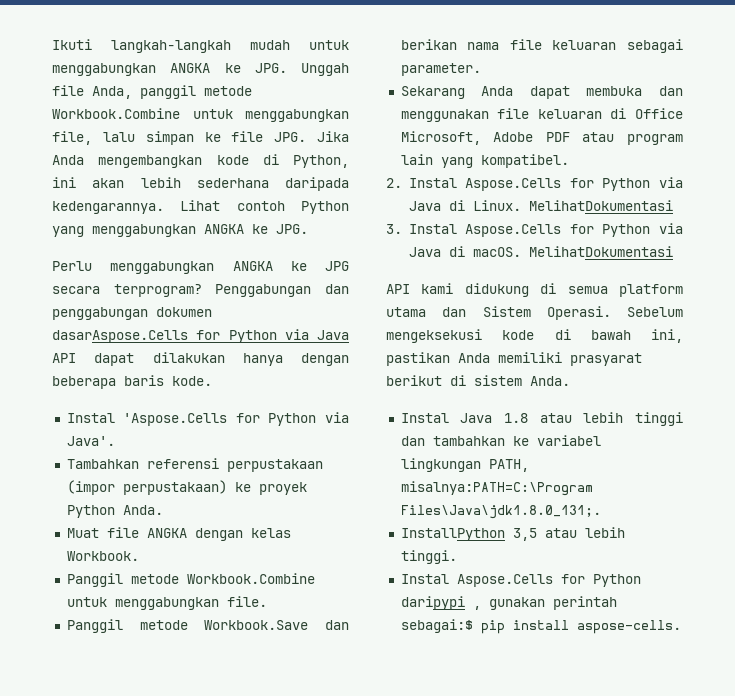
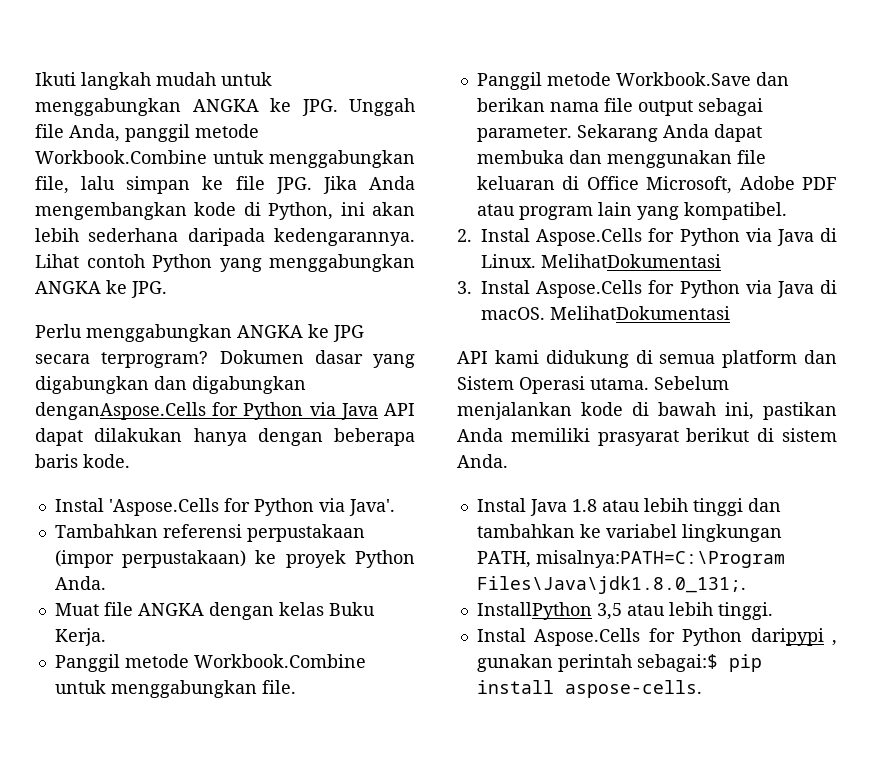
- Ikuti langkah-langkah mudah untuk menggabungkan ANGKA ke JPG. Unggah file Anda, panggil metode Workbook.Combine untuk menggabungkan file, lalu simpan ke file JPG. Jika Anda mengembangkan kode di Python, ini akan lebih sederhana daripada kedengarannya.
+ Ikuti langkah mudah untuk menggabungkan ANGKA ke JPG. Unggah file Anda, panggil metode Workbook.Combine untuk menggabungkan file, lalu simpan ke file JPG. Jika Anda mengembangkan kode di Python, ini akan lebih sederhana daripada kedengarannya.
- Penggabungan dan penggabungan dokumen dasarAspose.Cells for Python via Java API dapat dilakukan hanya dengan beberapa baris kode.
+ Dokumen dasar yang digabungkan dan digabungkan denganAspose.Cells for Python via Java API dapat dilakukan hanya dengan beberapa baris kode.
- Muat file ANGKA dengan kelas Workbook.
+ Muat file ANGKA dengan kelas Buku Kerja.
- Panggil metode Workbook.Save dan berikan nama file keluaran sebagai parameter.
- Sekarang Anda dapat membuka dan menggunakan file keluaran di Office Microsoft, Adobe PDF atau program lain yang kompatibel.
+ Panggil metode Workbook.Save dan berikan nama file output sebagai parameter. Sekarang Anda dapat membuka dan menggunakan file keluaran di Office Microsoft, Adobe PDF atau program lain yang kompatibel.
- API kami didukung di semua platform utama dan Sistem Operasi. Sebelum mengeksekusi kode di bawah ini, pastikan Anda memiliki prasyarat berikut di sistem Anda.
+ API kami didukung di semua platform dan Sistem Operasi utama. Sebelum menjalankan kode di bawah ini, pastikan Anda memiliki prasyarat berikut di sistem Anda.

